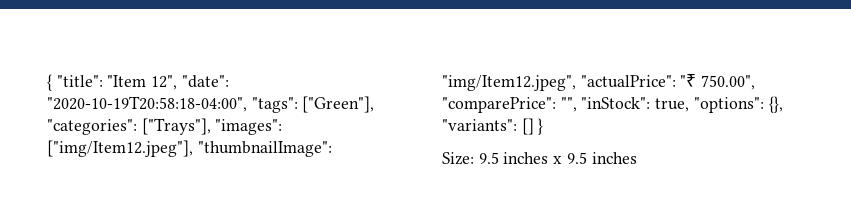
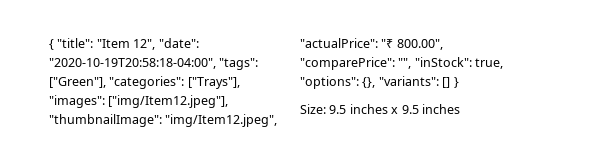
- { "title": "Item 12", "date": "2020-10-19T20:58:18-04:00", "tags": ["Green"], "categories": ["Trays"], "images": ["img/Item12.jpeg"], "thumbnailImage": "img/Item12.jpeg", "actualPrice": "₹ 750.00", "comparePrice": "", "inStock": true, "options": {}, "variants": [] }
+ { "title": "Item 12", "date": "2020-10-19T20:58:18-04:00", "tags": ["Green"], "categories": ["Trays"], "images": ["img/Item12.jpeg"], "thumbnailImage": "img/Item12.jpeg", "actualPrice": "₹ 800.00", "comparePrice": "", "inStock": true, "options": {}, "variants": [] }

